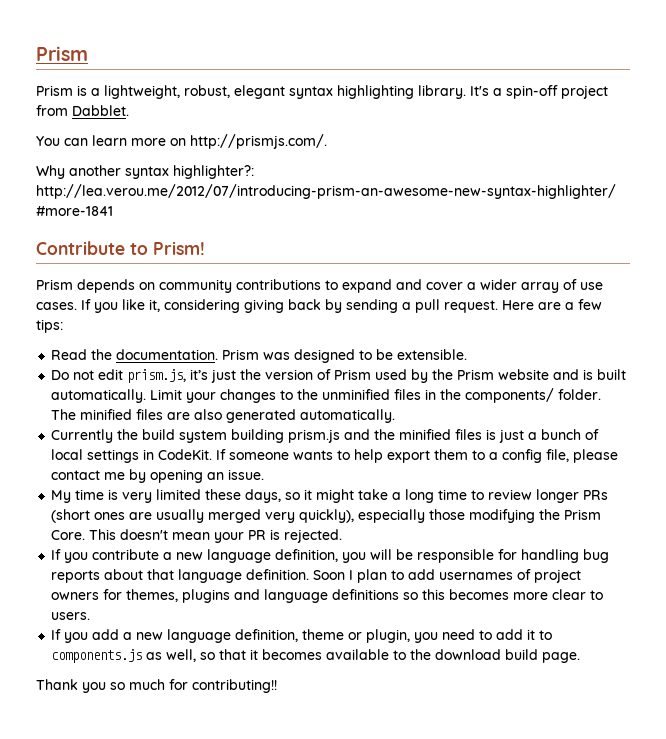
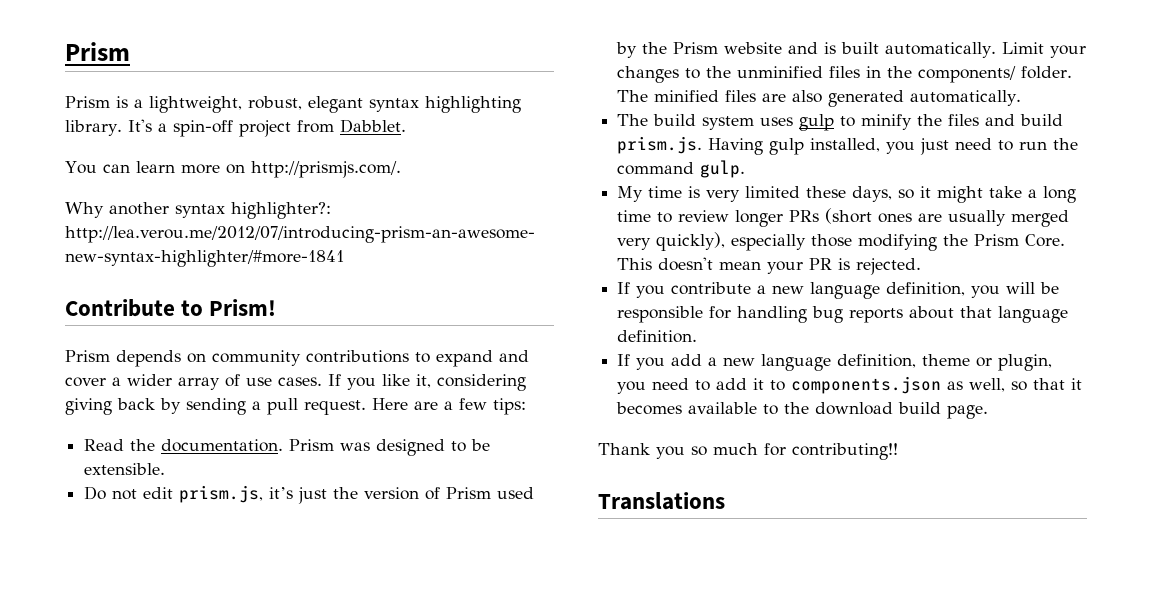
- Currently the build system building prism.js and the minified files is just a bunch of local settings in CodeKit. If someone wants to help export them to a config file, please contact me by opening an issue.
+ The build system uses gulp to minify the files and build prism.js. Having gulp installed, you just need to run the command gulp.
- Soon I plan to add usernames of project owners for themes, plugins and language definitions so this becomes more clear to users.
- If you add a new language definition, theme or plugin, you need to add it to components.js as well, so that it becomes available to the download build page.
+ If you add a new language definition, theme or plugin, you need to add it to components.json as well, so that it becomes available to the download build page.
+ Translations

